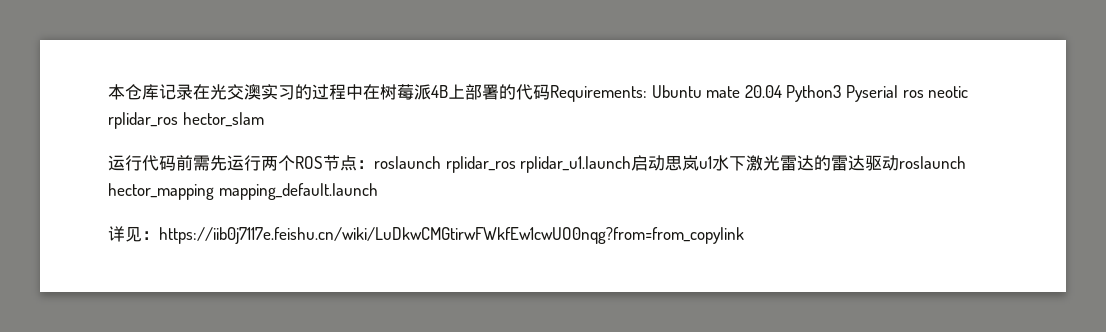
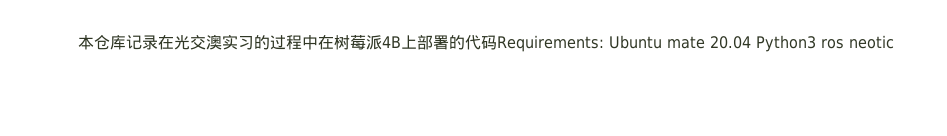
- 本仓库记录在光交澳实习的过程中在树莓派4B上部署的代码Requirements: Ubuntu mate 20.04 Python3 Pyserial ros neotic rplidar_ros hector_slam
- 运行代码前需先运行两个ROS节点：roslaunch rplidar_ros rplidar_u1.launch启动思岚u1水下激光雷达的雷达驱动roslaunch hector_mapping mapping_default.launch
- 详见：https://iib0j7117e.feishu.cn/wiki/LuDkwCMGtirwFWkfEw1cwUO0nqg?from=from_copylink
+ 本仓库记录在光交澳实习的过程中在树莓派4B上部署的代码Requirements: Ubuntu mate 20.04 Python3 ros neotic

